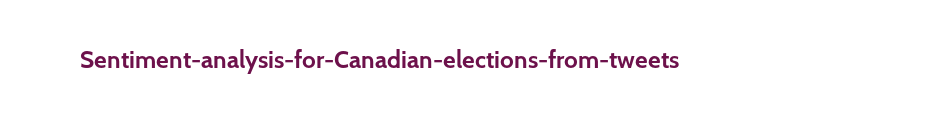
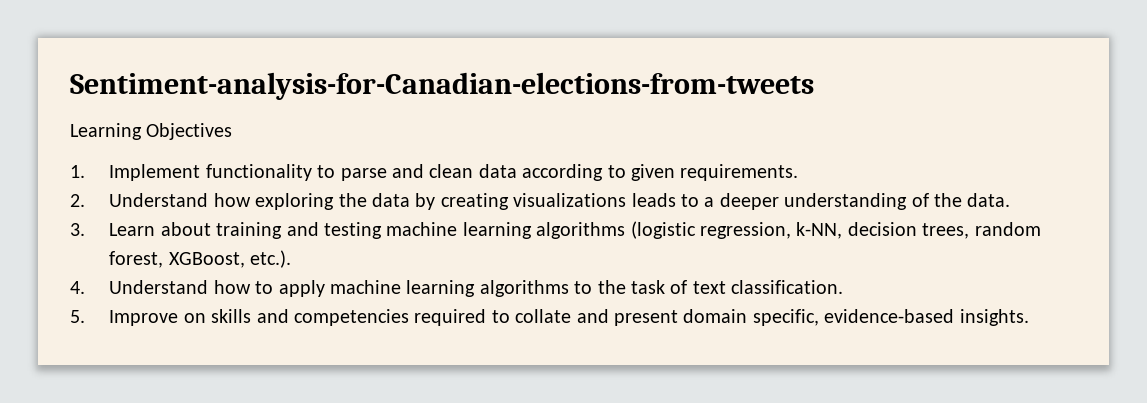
+ Learning Objectives
+ 1. Implement functionality to parse and clean data according to given requirements.
+ 2. Understand how exploring the data by creating visualizations leads to a deeper understanding of the data.
+ 3. Learn about training and testing machine learning algorithms (logistic regression, k-NN, decision trees, random forest, XGBoost, etc.).
+ 4. Understand how to apply machine learning algorithms to the task of text classification.
+ 5. Improve on skills and competencies required to collate and present domain specific, evidence-based insights.

